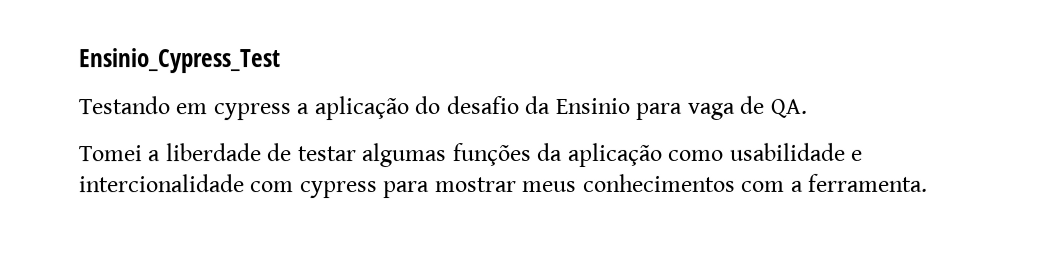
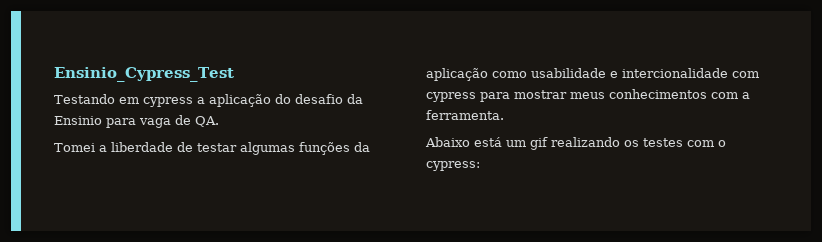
+ Abaixo está um gif realizando os testes com o cypress:

